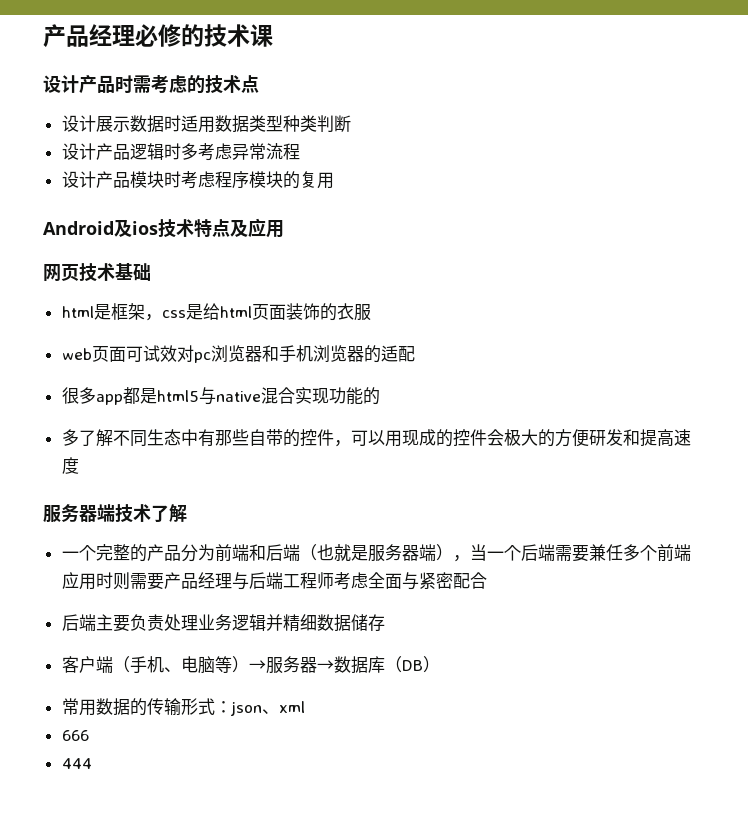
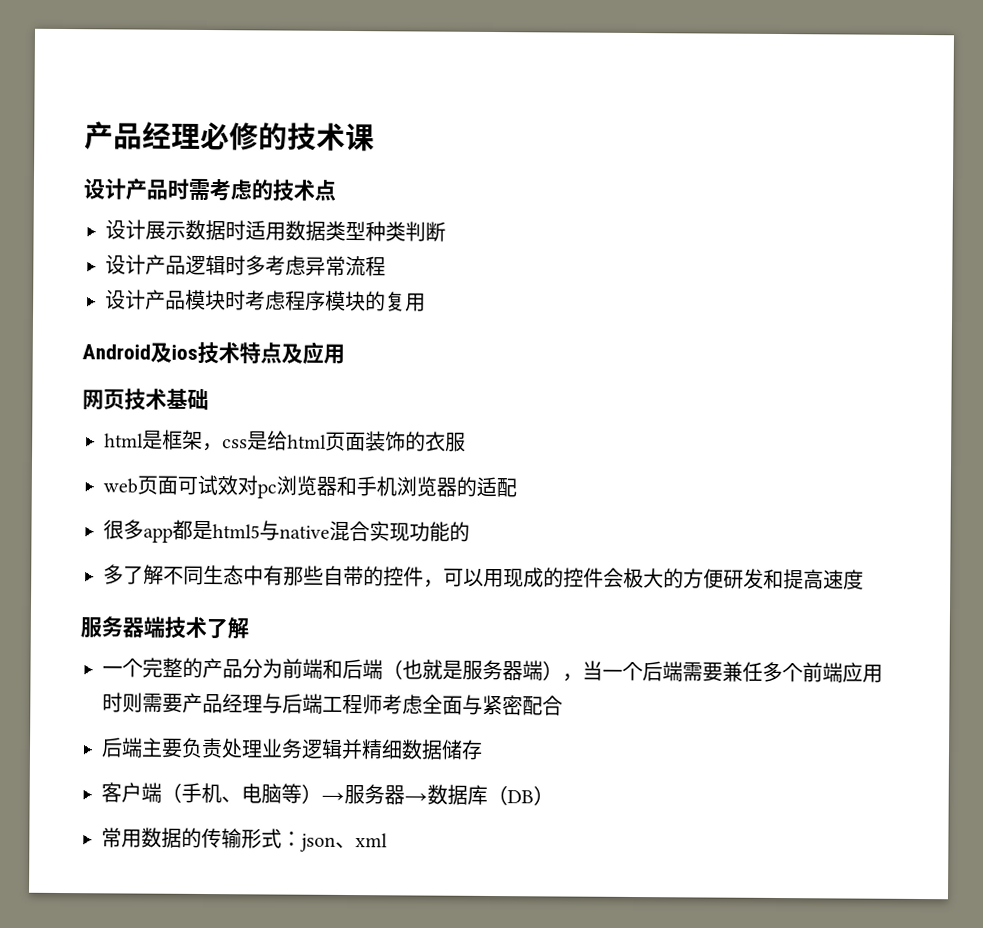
- 666
- 444

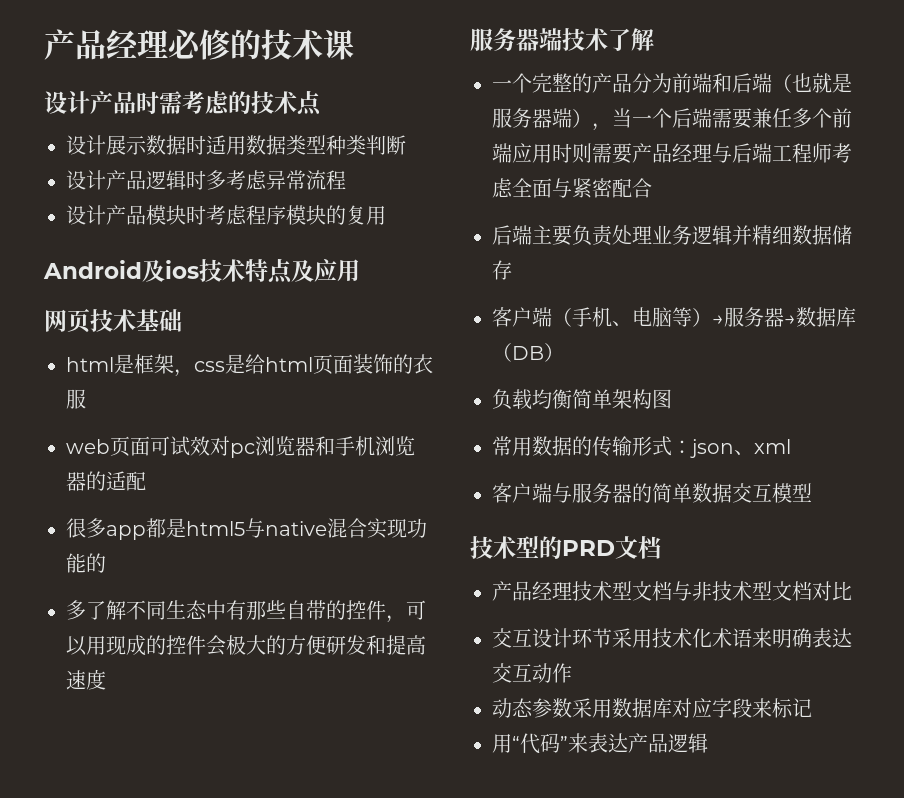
+ 负载均衡简单架构图
+ 客户端与服务器的简单数据交互模型
+ 技术型的PRD文档
+ 产品经理技术型文档与非技术型文档对比
+ 交互设计环节采用技术化术语来明确表达交互动作
+ 动态参数采用数据库对应字段来标记
+ 用“代码”来表达产品逻辑

